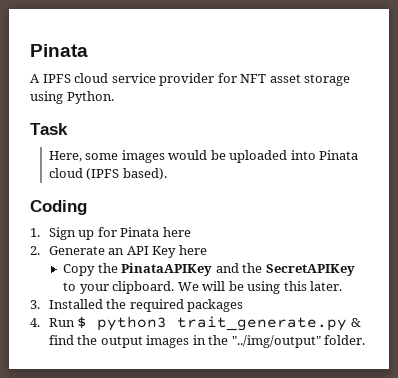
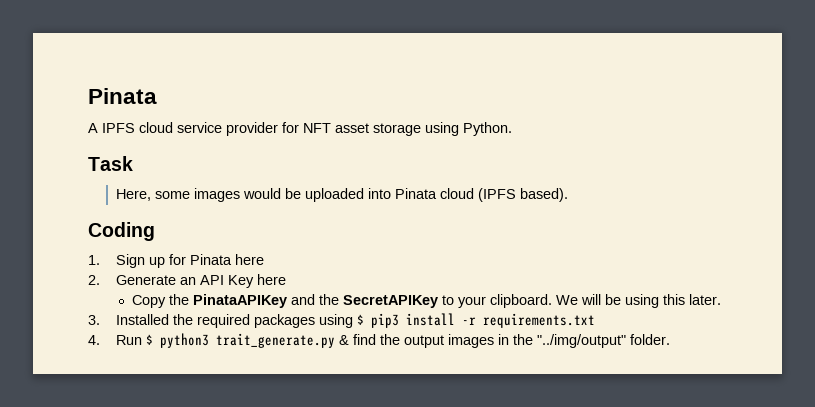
- 3. Installed the required packages
+ 3. Installed the required packages using $ pip3 install -r requirements.txt

